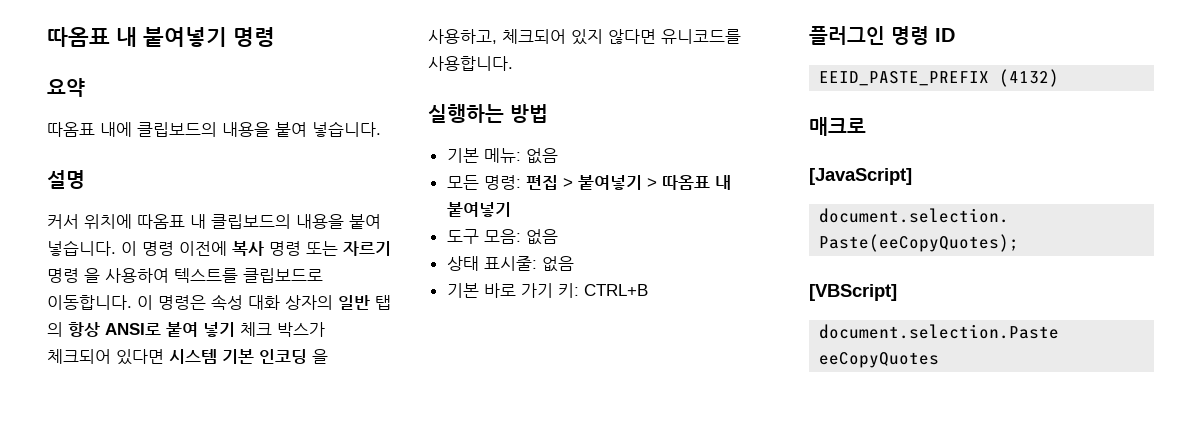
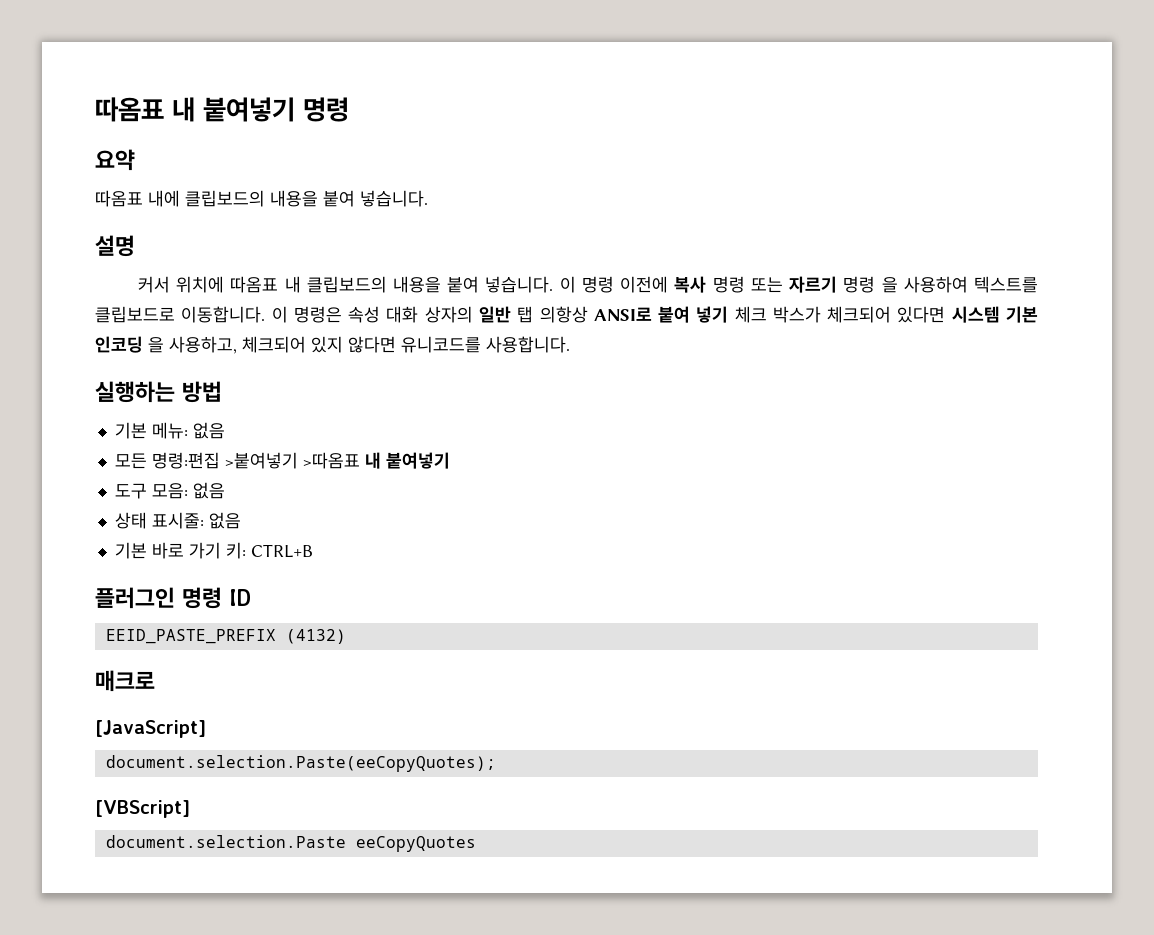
- 이 명령은 속성 대화 상자의 일반 탭 의 항상 ANSI로 붙여 넣기 체크 박스가 체크되어 있다면 시스템 기본 인코딩 을 사용하고, 체크되어 있지 않다면 유니코드를 사용합니다.
+ 이 명령은 속성 대화 상자의 일반 탭 의항상 ANSI로 붙여 넣기 체크 박스가 체크되어 있다면 시스템 기본 인코딩 을 사용하고, 체크되어 있지 않다면 유니코드를 사용합니다.
- 모든 명령: 편집 > 붙여넣기 > 따옴표 내 붙여넣기
+ 모든 명령:편집 >붙여넣기 >따옴표 내 붙여넣기

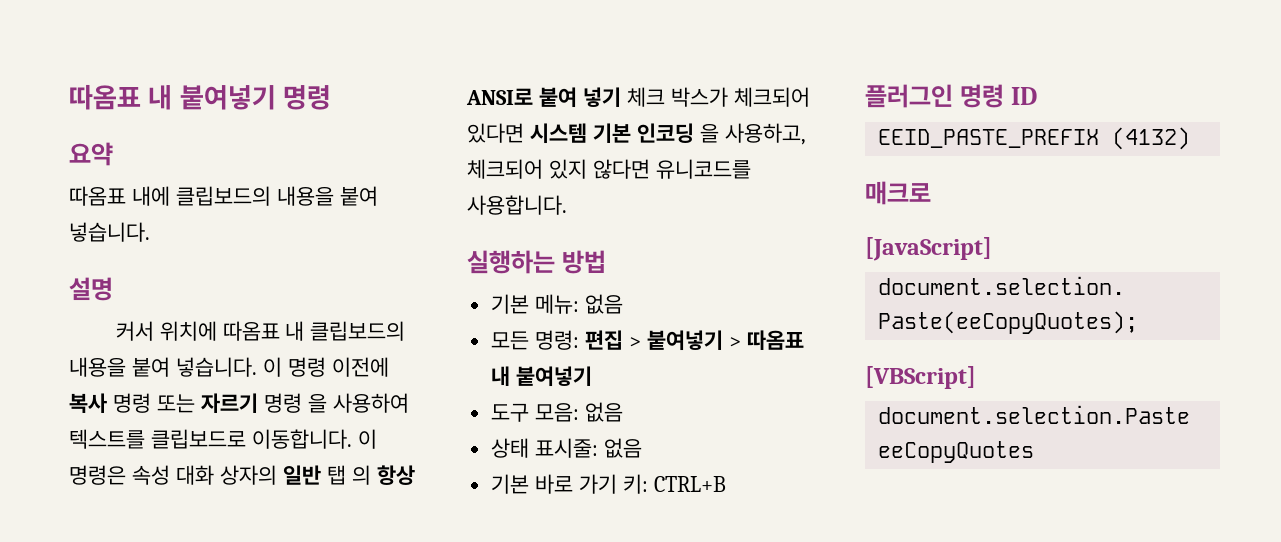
- 이 명령은 속성 대화 상자의 일반 탭 의항상 ANSI로 붙여 넣기 체크 박스가 체크되어 있다면 시스템 기본 인코딩 을 사용하고, 체크되어 있지 않다면 유니코드를 사용합니다.
+ 이 명령은 속성 대화 상자의 일반 탭 의 항상 ANSI로 붙여 넣기 체크 박스가 체크되어 있다면 시스템 기본 인코딩 을 사용하고, 체크되어 있지 않다면 유니코드를 사용합니다.
- 모든 명령:편집 >붙여넣기 >따옴표 내 붙여넣기
+ 모든 명령: 편집 > 붙여넣기 > 따옴표 내 붙여넣기

